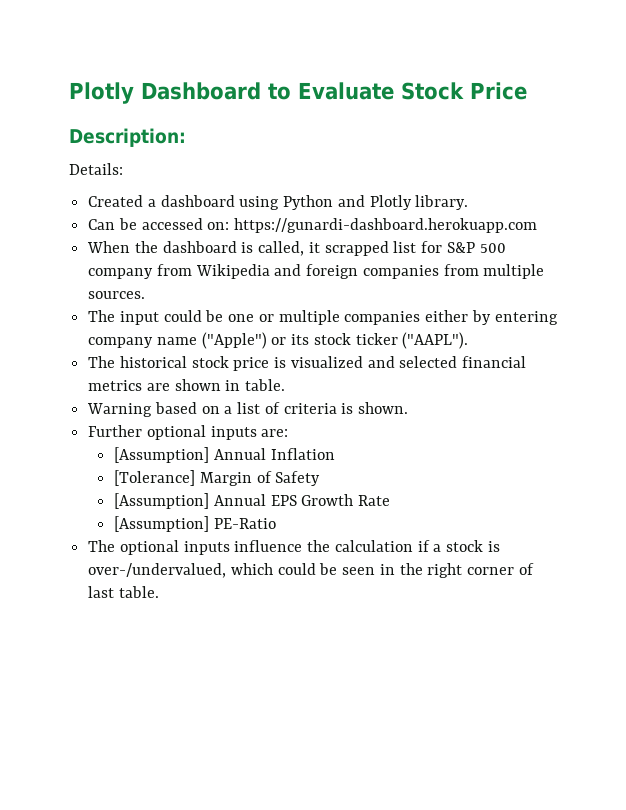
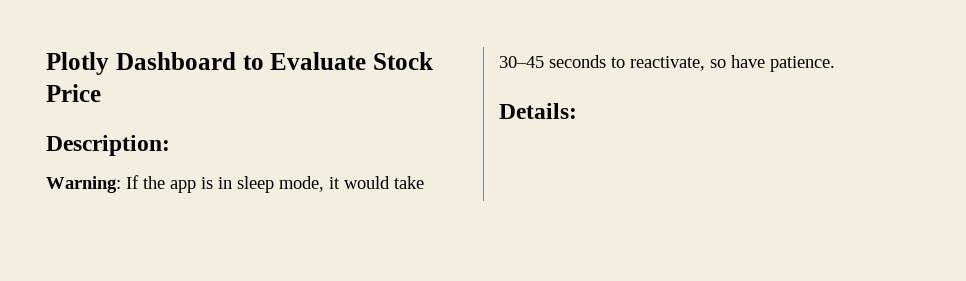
+ Warning: If the app is in sleep mode, it would take 30–45 seconds to reactivate, so have patience.
  Details:
- Created a dashboard using Python and Plotly library.
- Can be accessed on: https://gunardi-dashboard.herokuapp.com
- When the dashboard is called, it scrapped list for S&P 500 company from Wikipedia and foreign companies from multiple sources.
- The input could be one or multiple companies either by entering company name ("Apple") or its stock ticker ("AAPL").
- The historical stock price is visualized and selected financial metrics are shown in table.
- Warning based on a list of criteria is shown.
- Further optional inputs are:
- [Assumption] Annual Inflation
- [Tolerance] Margin of Safety
- [Assumption] Annual EPS Growth Rate
- [Assumption] PE-Ratio
- The optional inputs influence the calculation if a stock is over-/undervalued, which could be seen in the right corner of last table.

